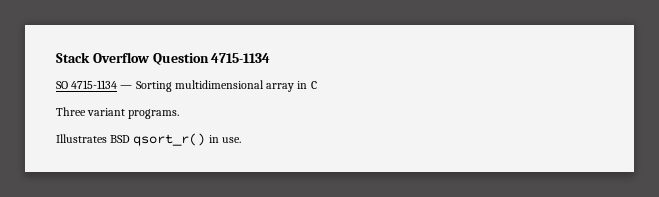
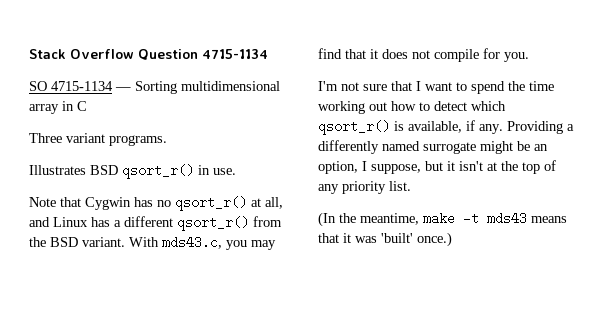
+ Note that Cygwin has no qsort_r() at all, and Linux has a different qsort_r() from the BSD variant. With mds43.c, you may find that it does not compile for you.
+ I'm not sure that I want to spend the time working out how to detect which qsort_r() is available, if any. Providing a differently named surrogate might be an option, I suppose, but it isn't at the top of any priority list.
+ (In the meantime, make -t mds43 means that it was 'built' once.)

